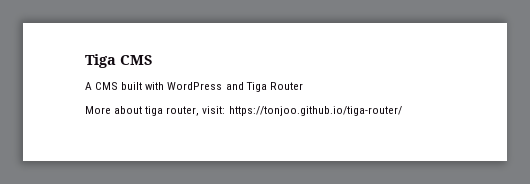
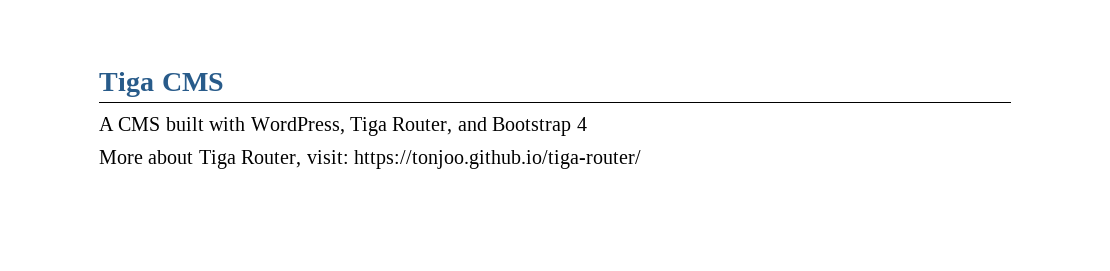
- A CMS built with WordPress and Tiga Router
+ A CMS built with WordPress, Tiga Router, and Bootstrap 4
- More about tiga router, visit: https://tonjoo.github.io/tiga-router/
+ More about Tiga Router, visit: https://tonjoo.github.io/tiga-router/

